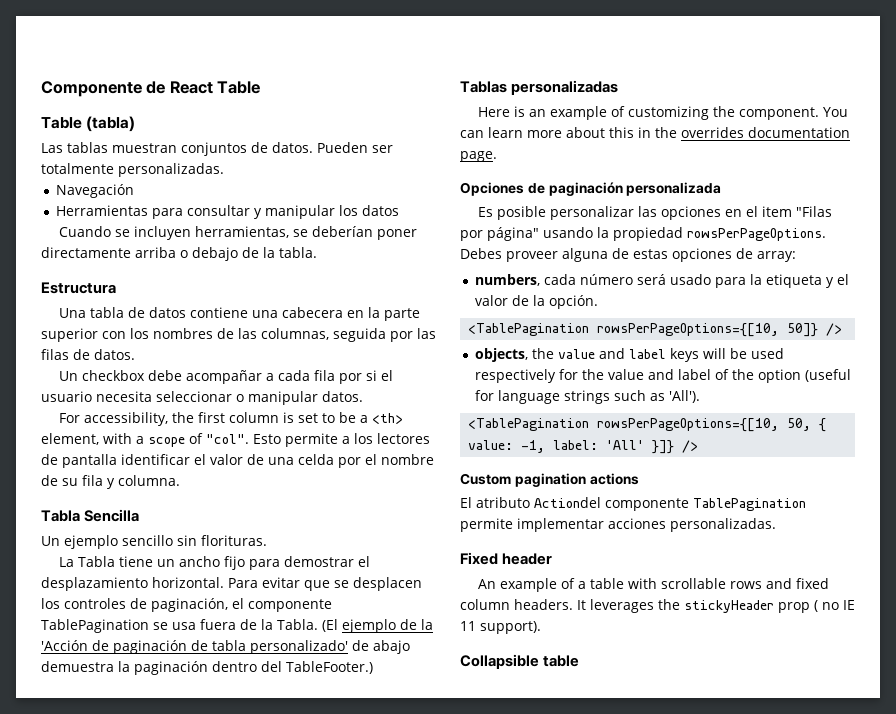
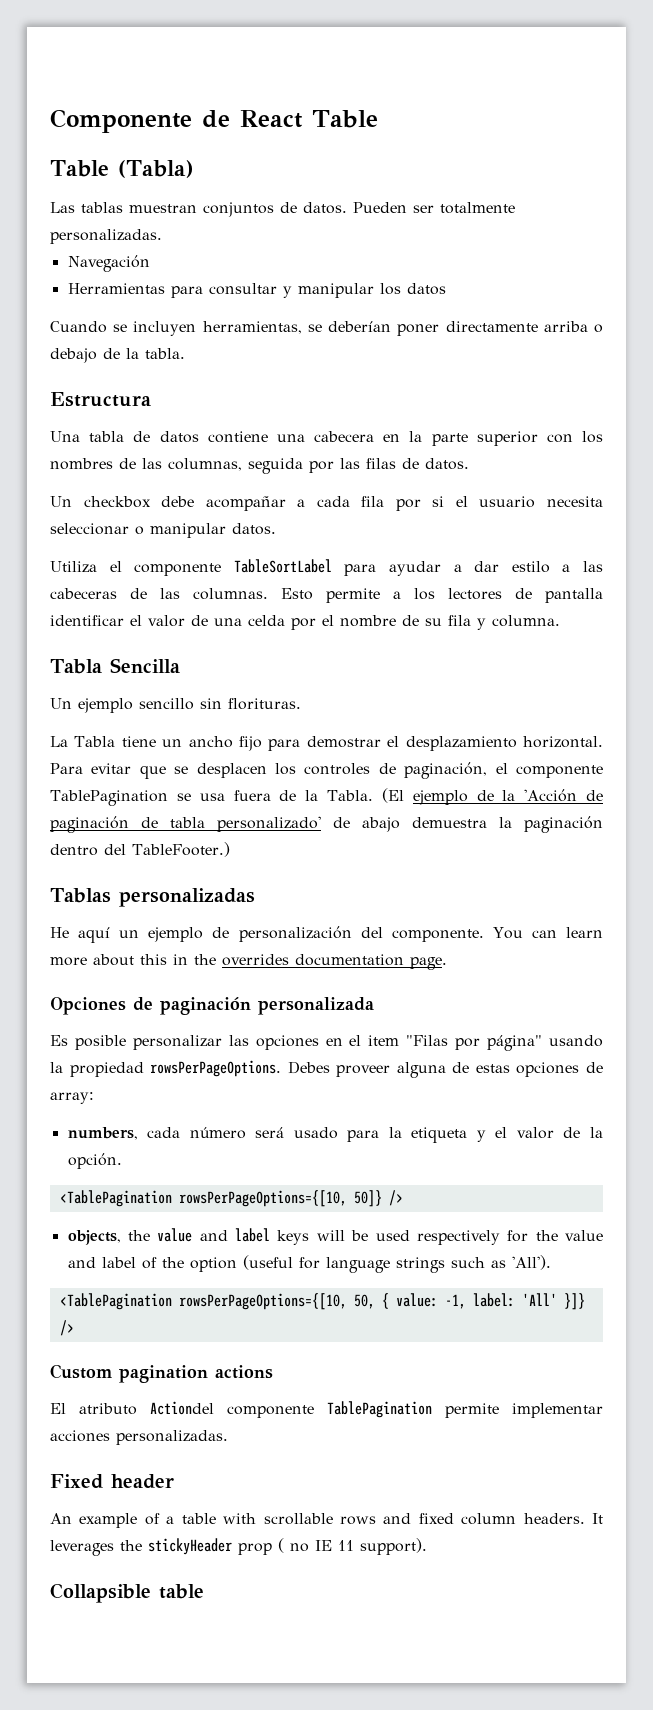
- Table (tabla)
+ Table (Tabla)
- For accessibility, the first column is set to be a <th> element, with a scope of "col".
+ Utiliza el componente TableSortLabel para ayudar a dar estilo a las cabeceras de las columnas.
- Here is an example of customizing the component.
+ He aquí un ejemplo de personalización del componente.

